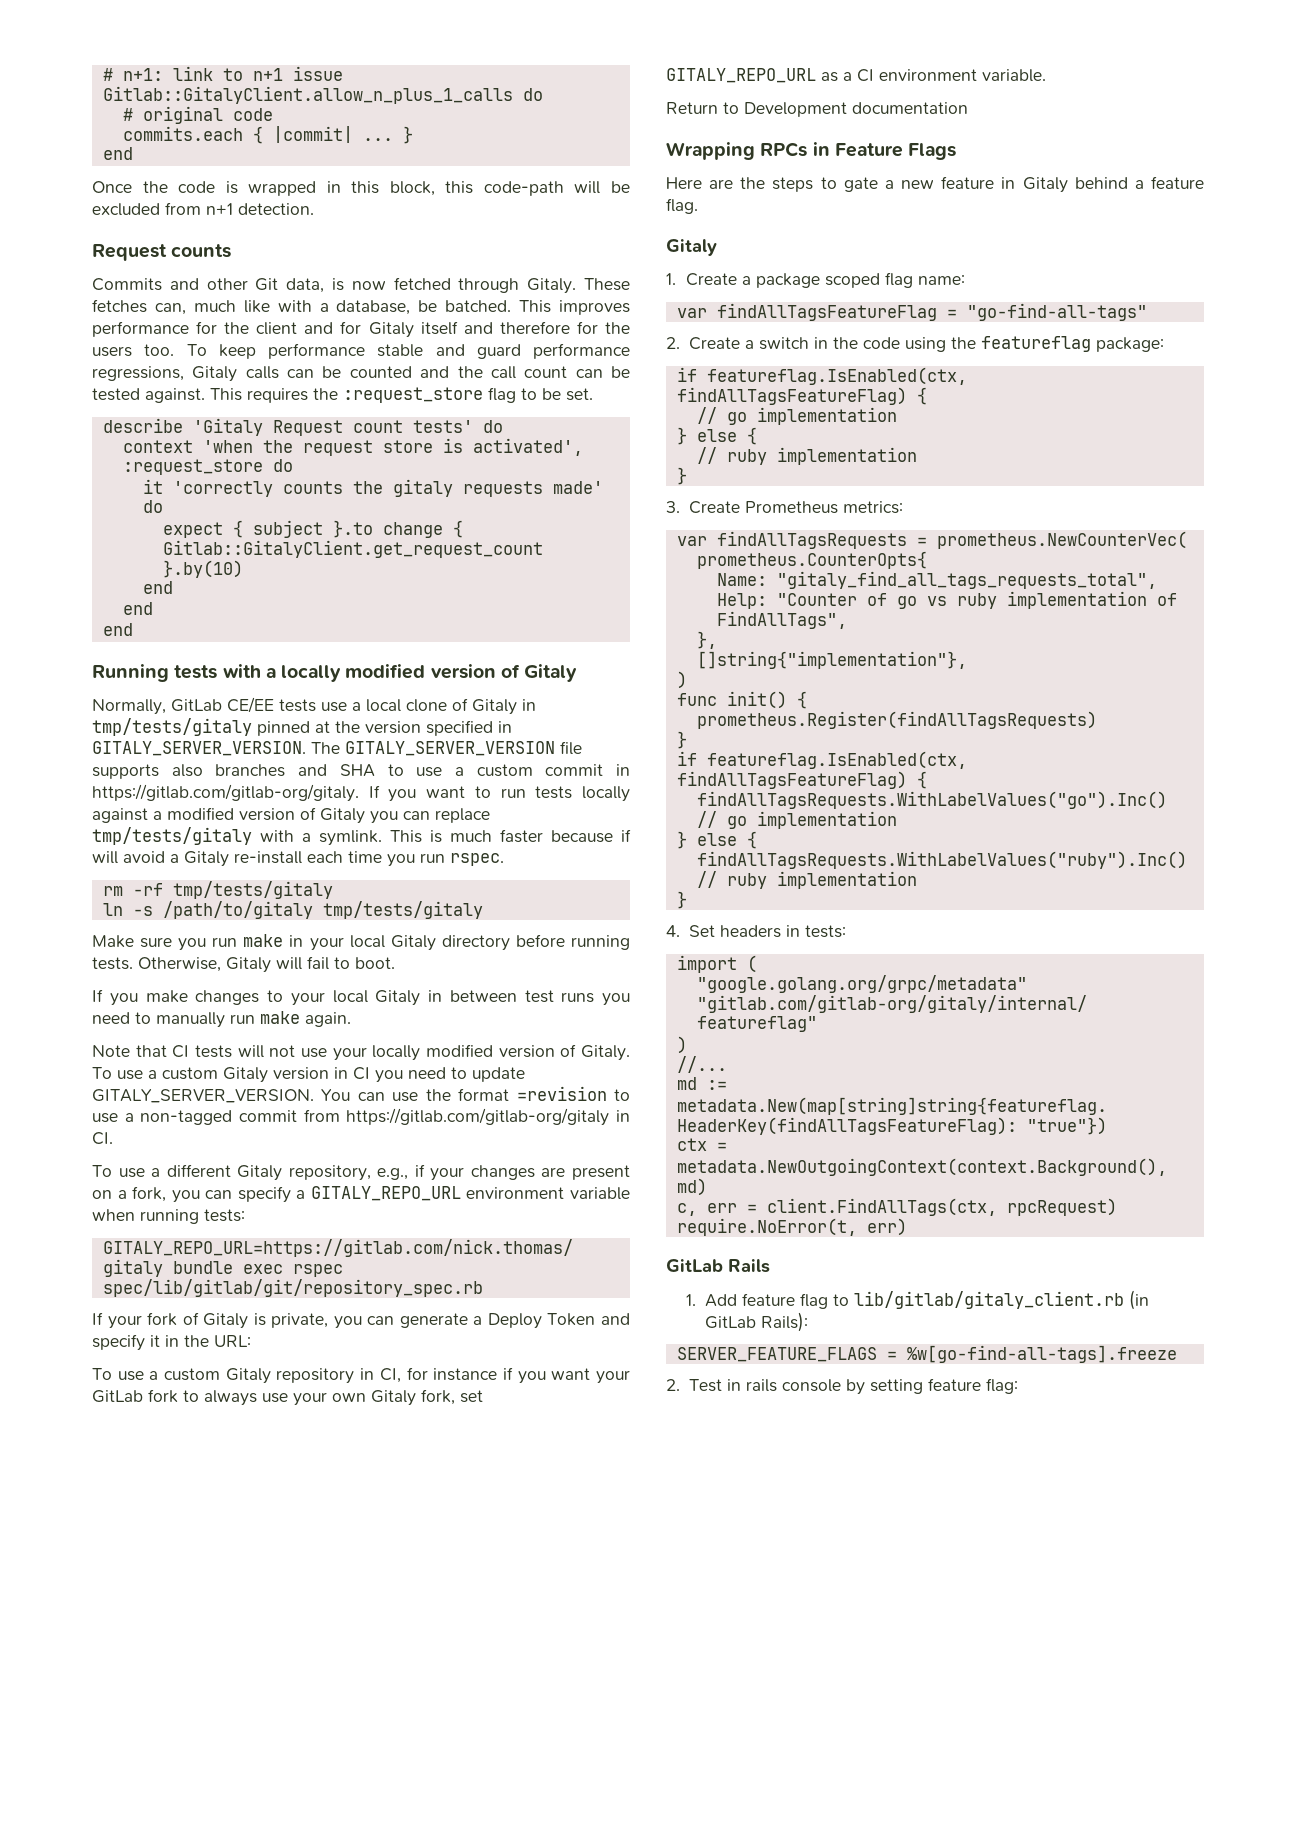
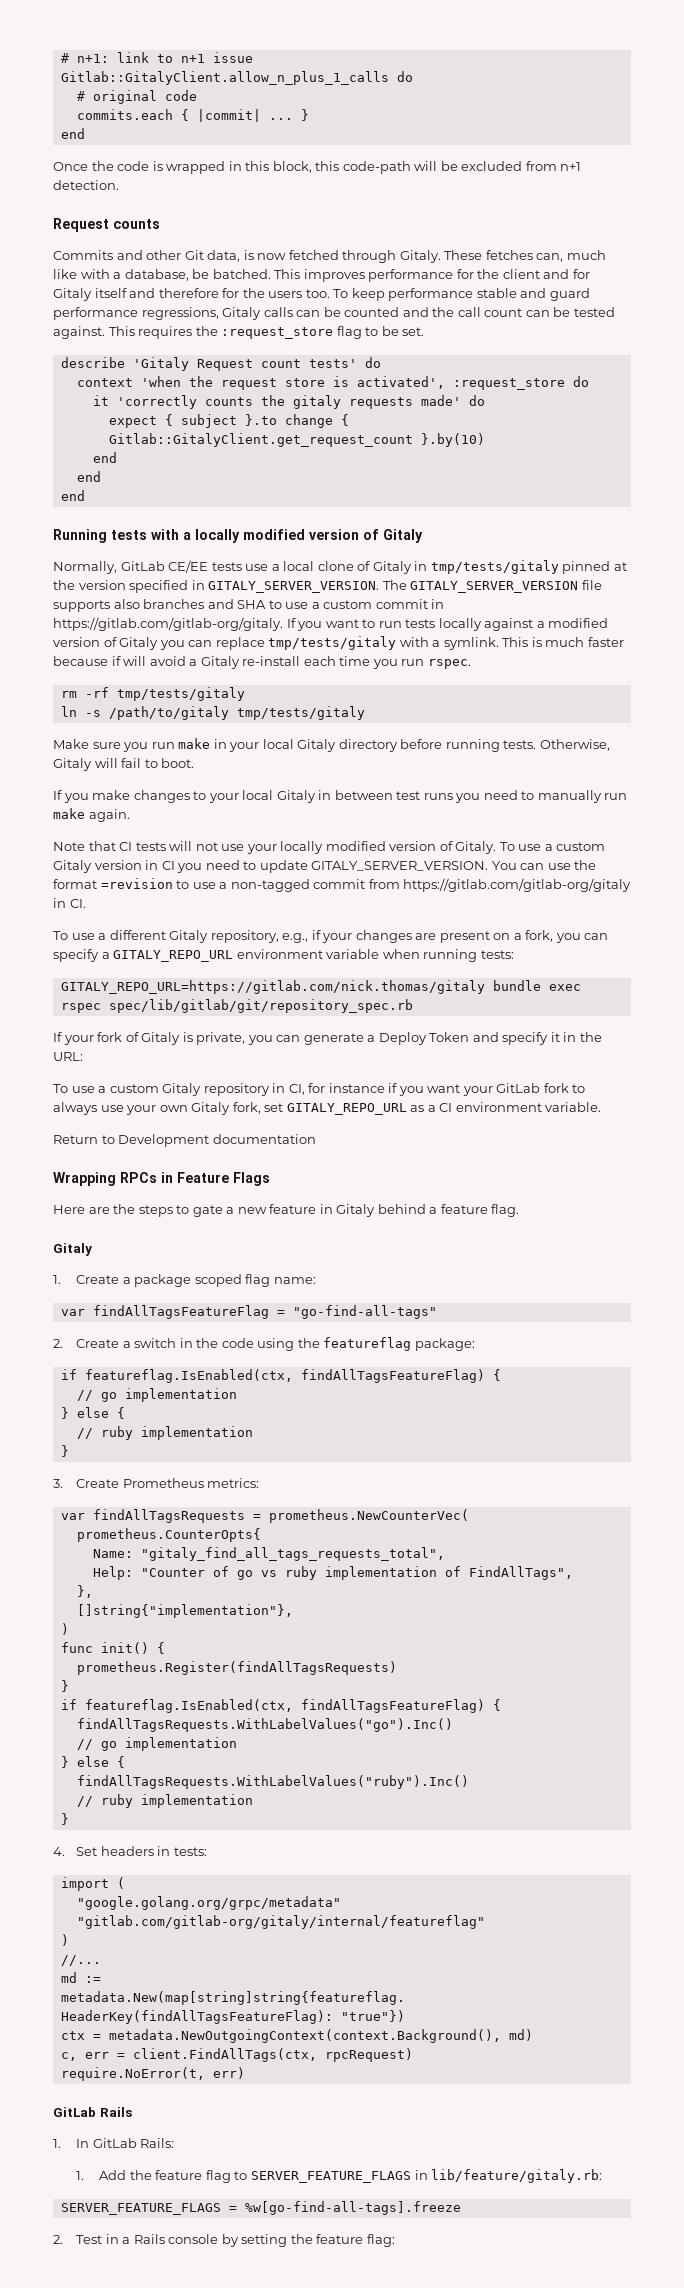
+ 1. In GitLab Rails:
- 1. Add feature flag to lib/gitlab/gitaly_client.rb (in GitLab Rails):
+ 1. Add the feature flag to SERVER_FEATURE_FLAGS in lib/feature/gitaly.rb:
- 2. Test in rails console by setting feature flag:
+ 2. Test in a Rails console by setting the feature flag:

